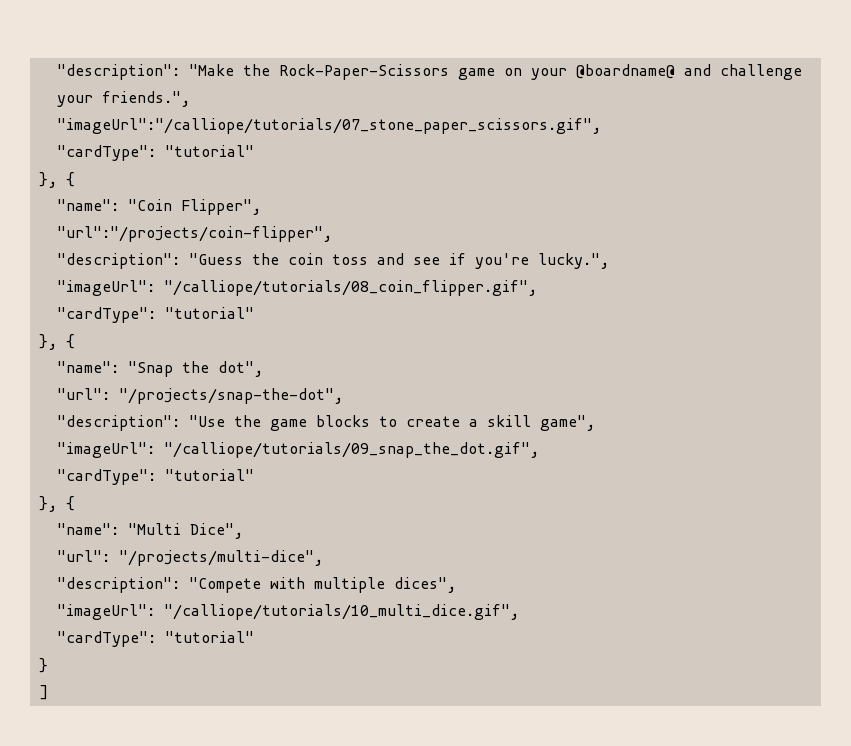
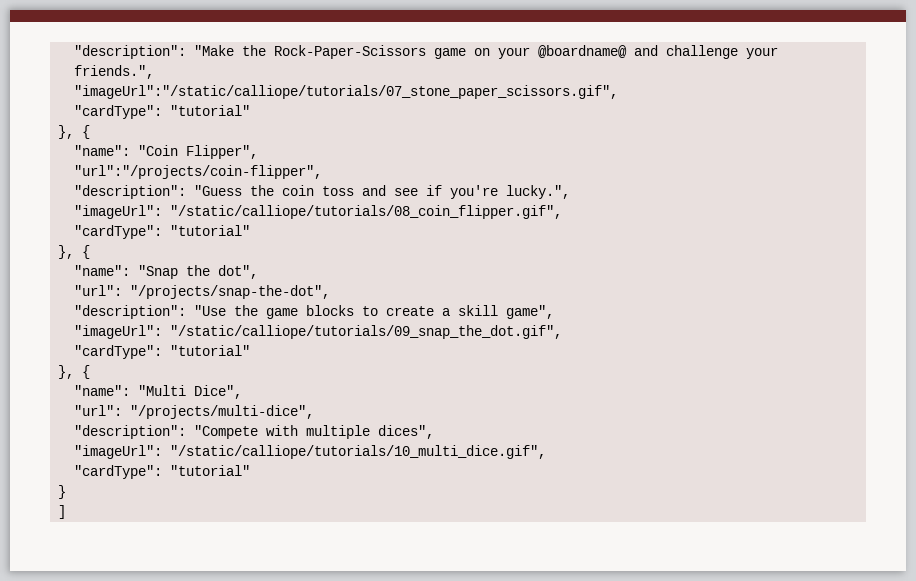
- "imageUrl":"/calliope/tutorials/07_stone_paper_scissors.gif",
+ "imageUrl":"/static/calliope/tutorials/07_stone_paper_scissors.gif",
- "imageUrl": "/calliope/tutorials/08_coin_flipper.gif",
+ "imageUrl": "/static/calliope/tutorials/08_coin_flipper.gif",
- "imageUrl": "/calliope/tutorials/09_snap_the_dot.gif",
+ "imageUrl": "/static/calliope/tutorials/09_snap_the_dot.gif",
- "imageUrl": "/calliope/tutorials/10_multi_dice.gif",
+ "imageUrl": "/static/calliope/tutorials/10_multi_dice.gif",

